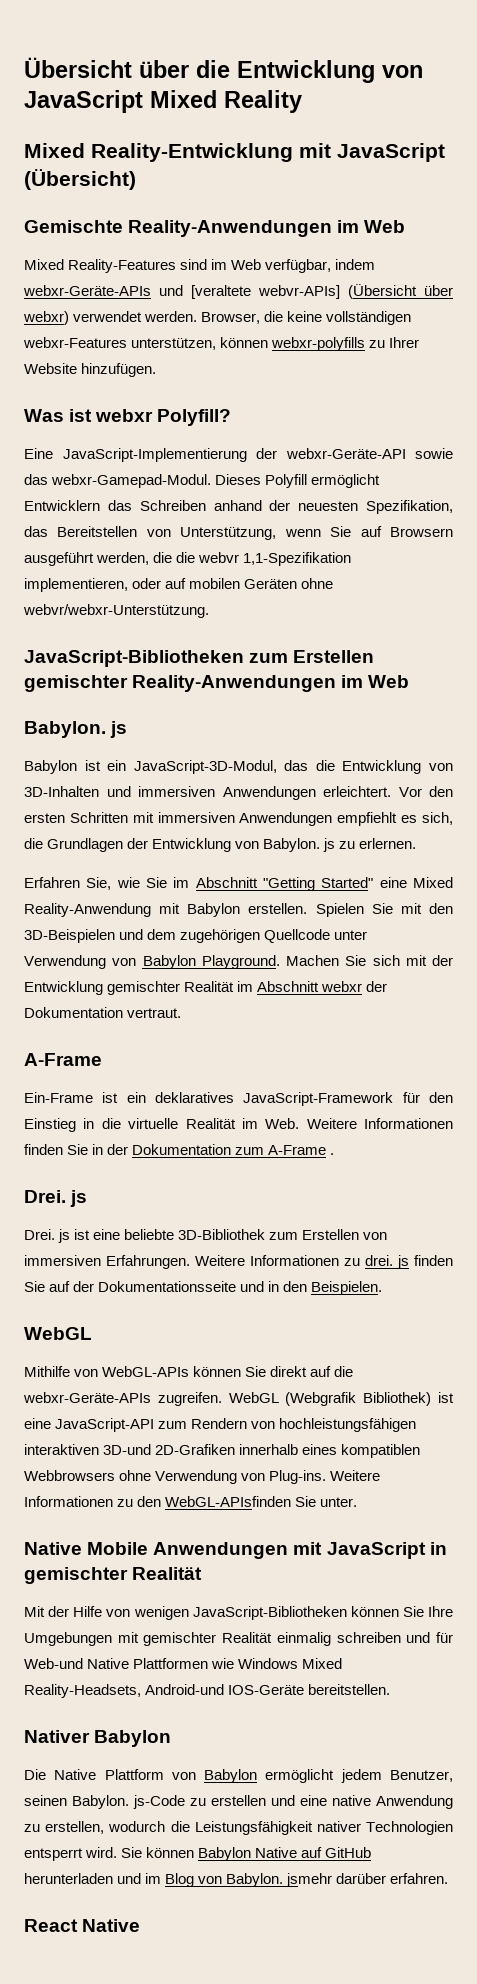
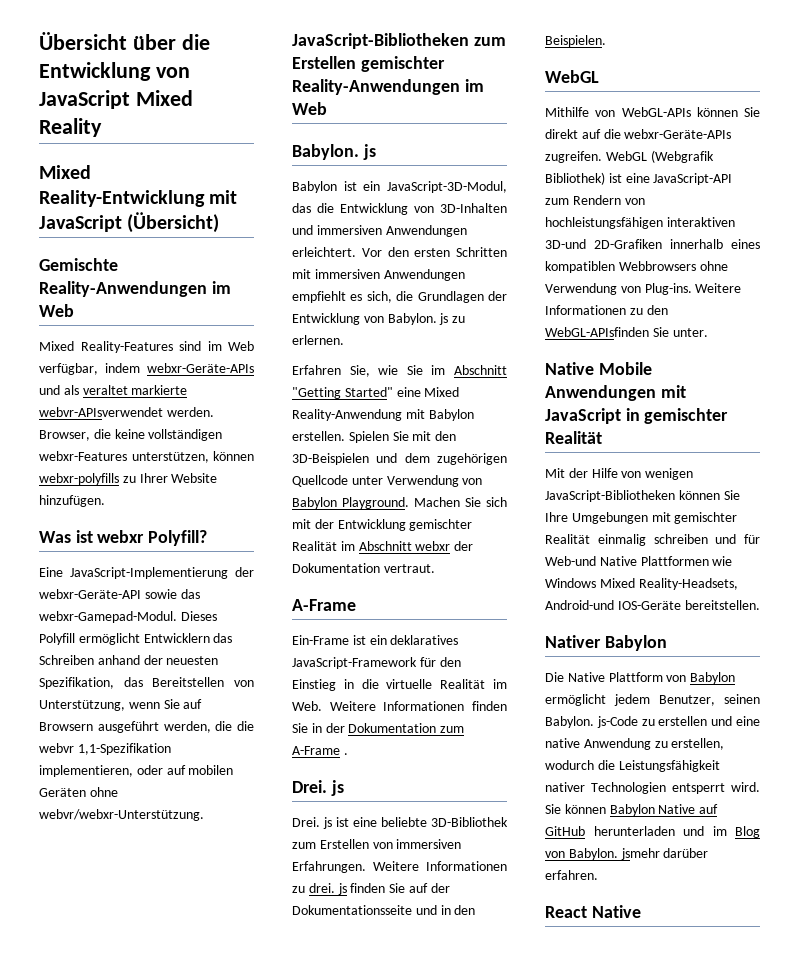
- Mixed Reality-Features sind im Web verfügbar, indem webxr-Geräte-APIs und [veraltete webvr-APIs] (Übersicht über webxr) verwendet werden.
+ Mixed Reality-Features sind im Web verfügbar, indem webxr-Geräte-APIs und als veraltet markierte webvr-APIsverwendet werden.

